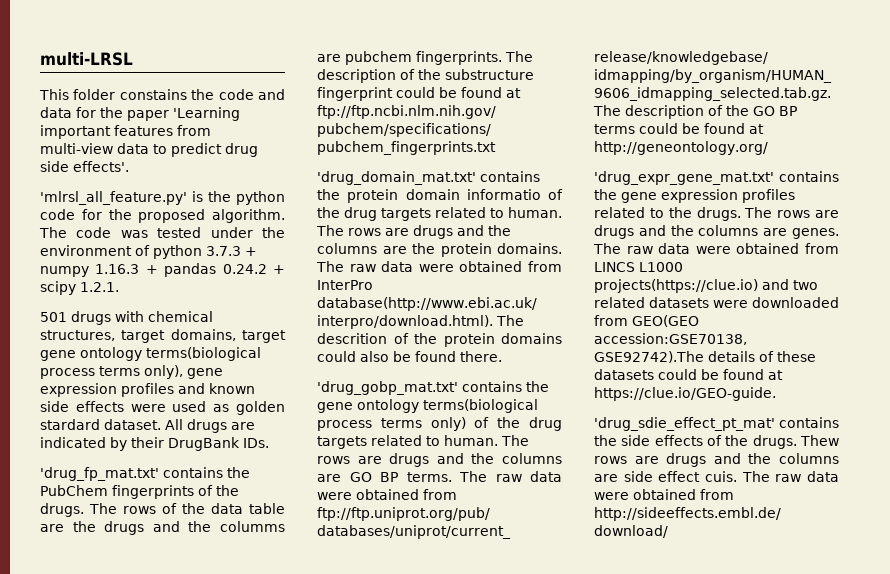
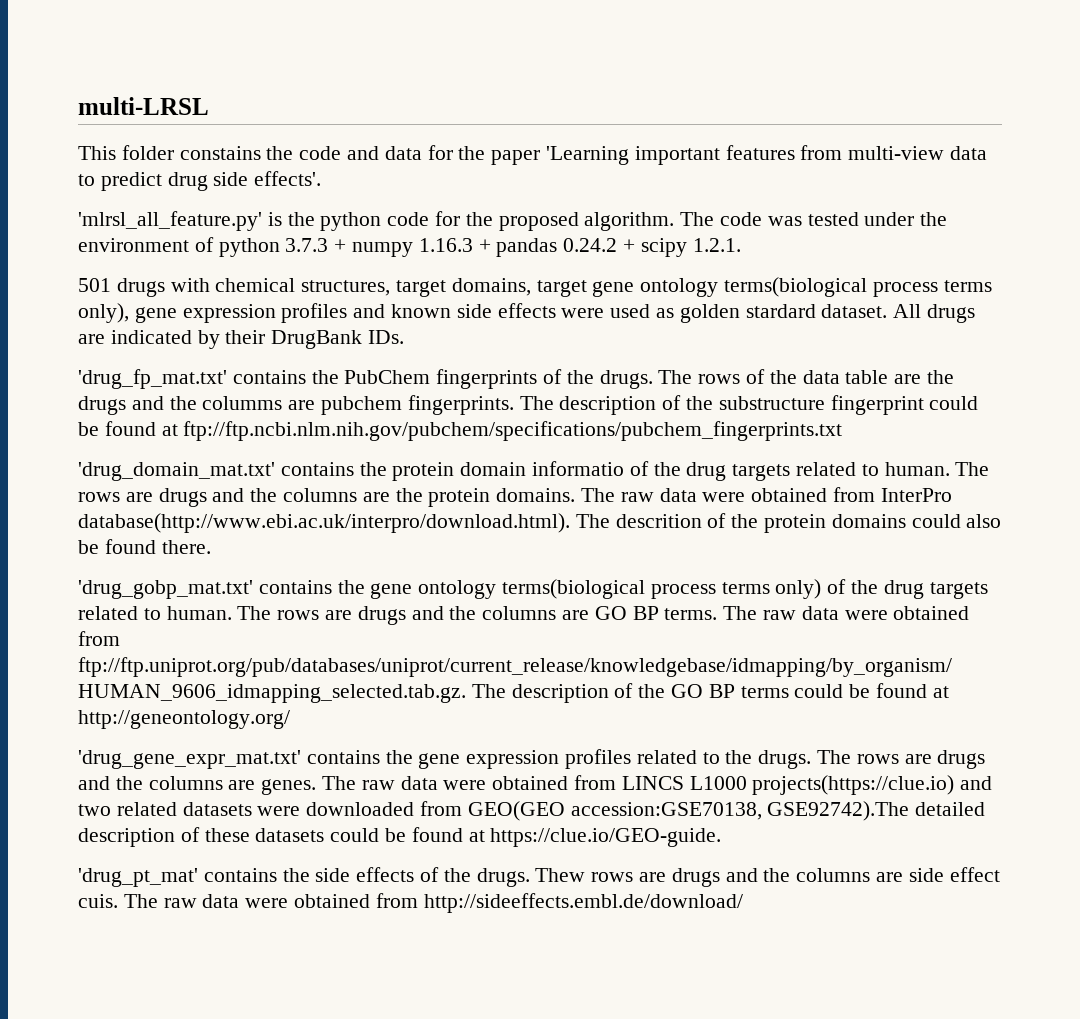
- 'drug_expr_gene_mat.txt' contains the gene expression profiles related to the drugs.
+ 'drug_gene_expr_mat.txt' contains the gene expression profiles related to the drugs.
- The raw data were obtained from LINCS L1000 projects(https://clue.io) and two related datasets were downloaded from GEO(GEO accession:GSE70138, GSE92742).The details of these datasets could be found at https://clue.io/GEO-guide.
+ The raw data were obtained from LINCS L1000 projects(https://clue.io) and two related datasets were downloaded from GEO(GEO accession:GSE70138, GSE92742).The detailed description of these datasets could be found at https://clue.io/GEO-guide.
- 'drug_sdie_effect_pt_mat' contains the side effects of the drugs.
+ 'drug_pt_mat' contains the side effects of the drugs.

